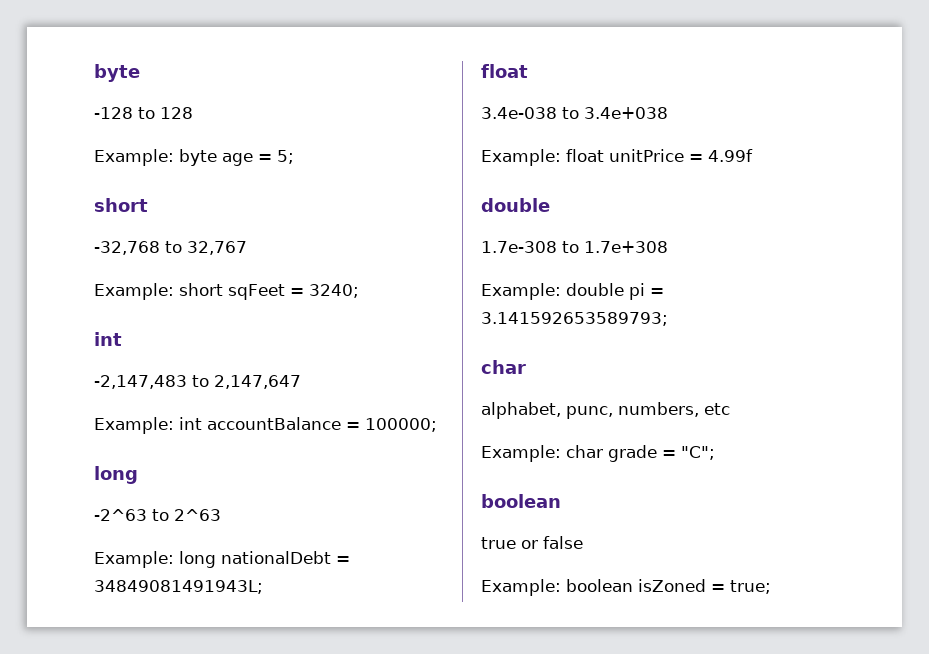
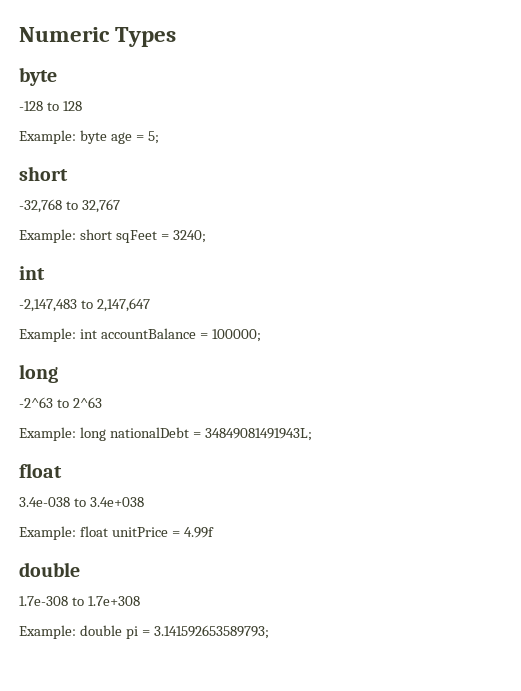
+ Numeric Types
  Example: double pi = 3.141592653589793;
- char
- alphabet, punc, numbers, etc
- Example: char grade = "C";
- boolean
- true or false
- Example: boolean isZoned = true;

